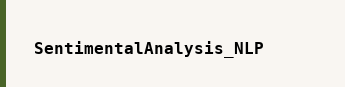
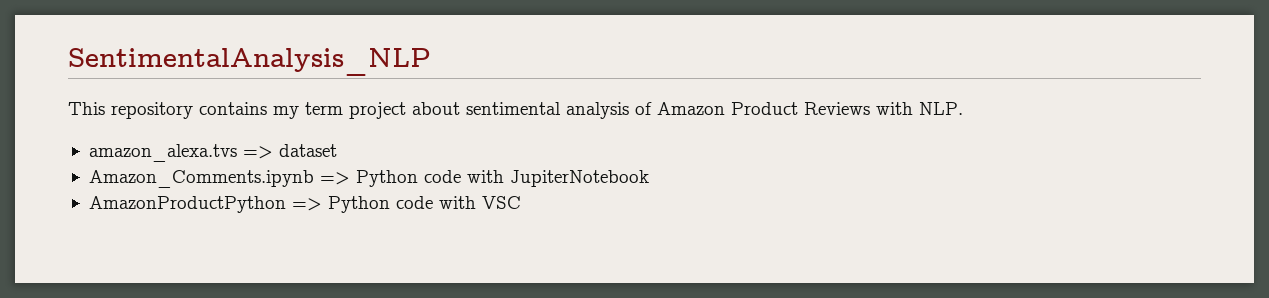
+ This repository contains my term project about sentimental analysis of Amazon Product Reviews with NLP.
+ amazon_alexa.tvs => dataset
+ Amazon_Comments.ipynb => Python code with JupiterNotebook
+ AmazonProductPython => Python code with VSC

